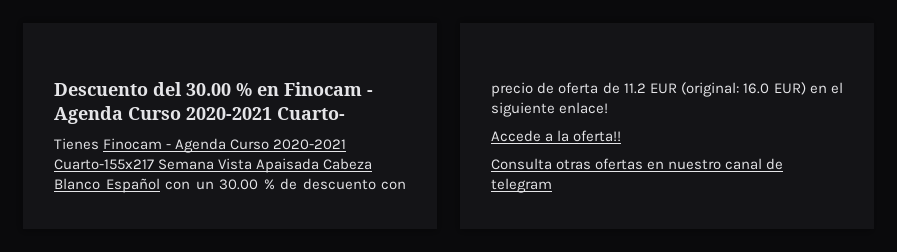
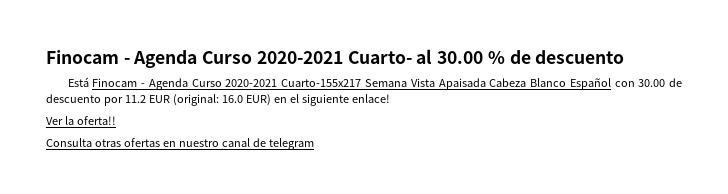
- Descuento del 30.00 % en Finocam - Agenda Curso 2020-2021 Cuarto-
- Tienes Finocam - Agenda Curso 2020-2021 Cuarto-155x217 Semana Vista Apaisada Cabeza Blanco Español con un 30.00 % de descuento con precio de oferta de 11.2 EUR (original: 16.0 EUR) en el siguiente enlace!
+ Finocam - Agenda Curso 2020-2021 Cuarto- al 30.00 % de descuento
+ Está Finocam - Agenda Curso 2020-2021 Cuarto-155x217 Semana Vista Apaisada Cabeza Blanco Español con 30.00 de descuento por 11.2 EUR (original: 16.0 EUR) en el siguiente enlace!
- Accede a la oferta!!
+ Ver la oferta!!

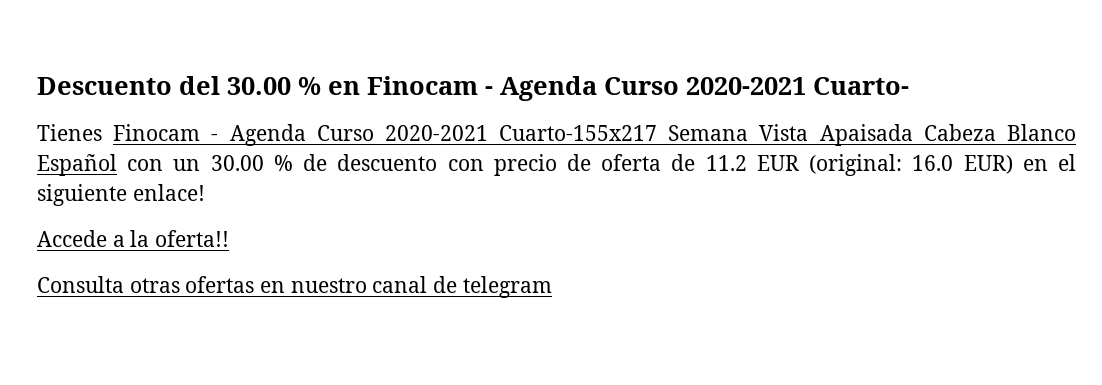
- Finocam - Agenda Curso 2020-2021 Cuarto- al 30.00 % de descuento
- Está Finocam - Agenda Curso 2020-2021 Cuarto-155x217 Semana Vista Apaisada Cabeza Blanco Español con 30.00 de descuento por 11.2 EUR (original: 16.0 EUR) en el siguiente enlace!
+ Descuento del 30.00 % en Finocam - Agenda Curso 2020-2021 Cuarto-
+ Tienes Finocam - Agenda Curso 2020-2021 Cuarto-155x217 Semana Vista Apaisada Cabeza Blanco Español con un 30.00 % de descuento con precio de oferta de 11.2 EUR (original: 16.0 EUR) en el siguiente enlace!
- Ver la oferta!!
+ Accede a la oferta!!

